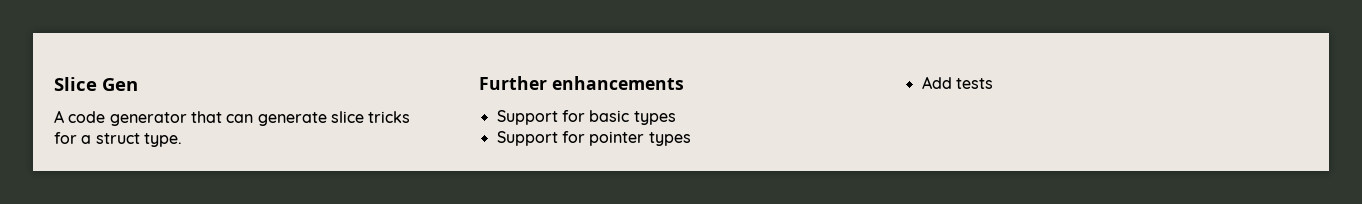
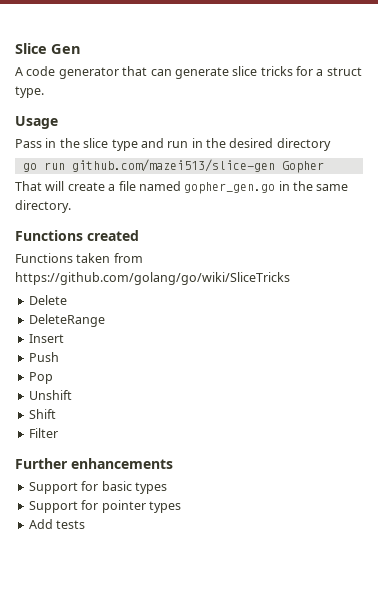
+ Usage
+ Pass in the slice type and run in the desired directory
+ go run github.com/mazei513/slice-gen Gopher
+ That will create a file named gopher_gen.go in the same directory.
+ Functions created
+ Functions taken from https://github.com/golang/go/wiki/SliceTricks
+ Delete
+ DeleteRange
+ Insert
+ Push
+ Pop
+ Unshift
+ Shift
+ Filter

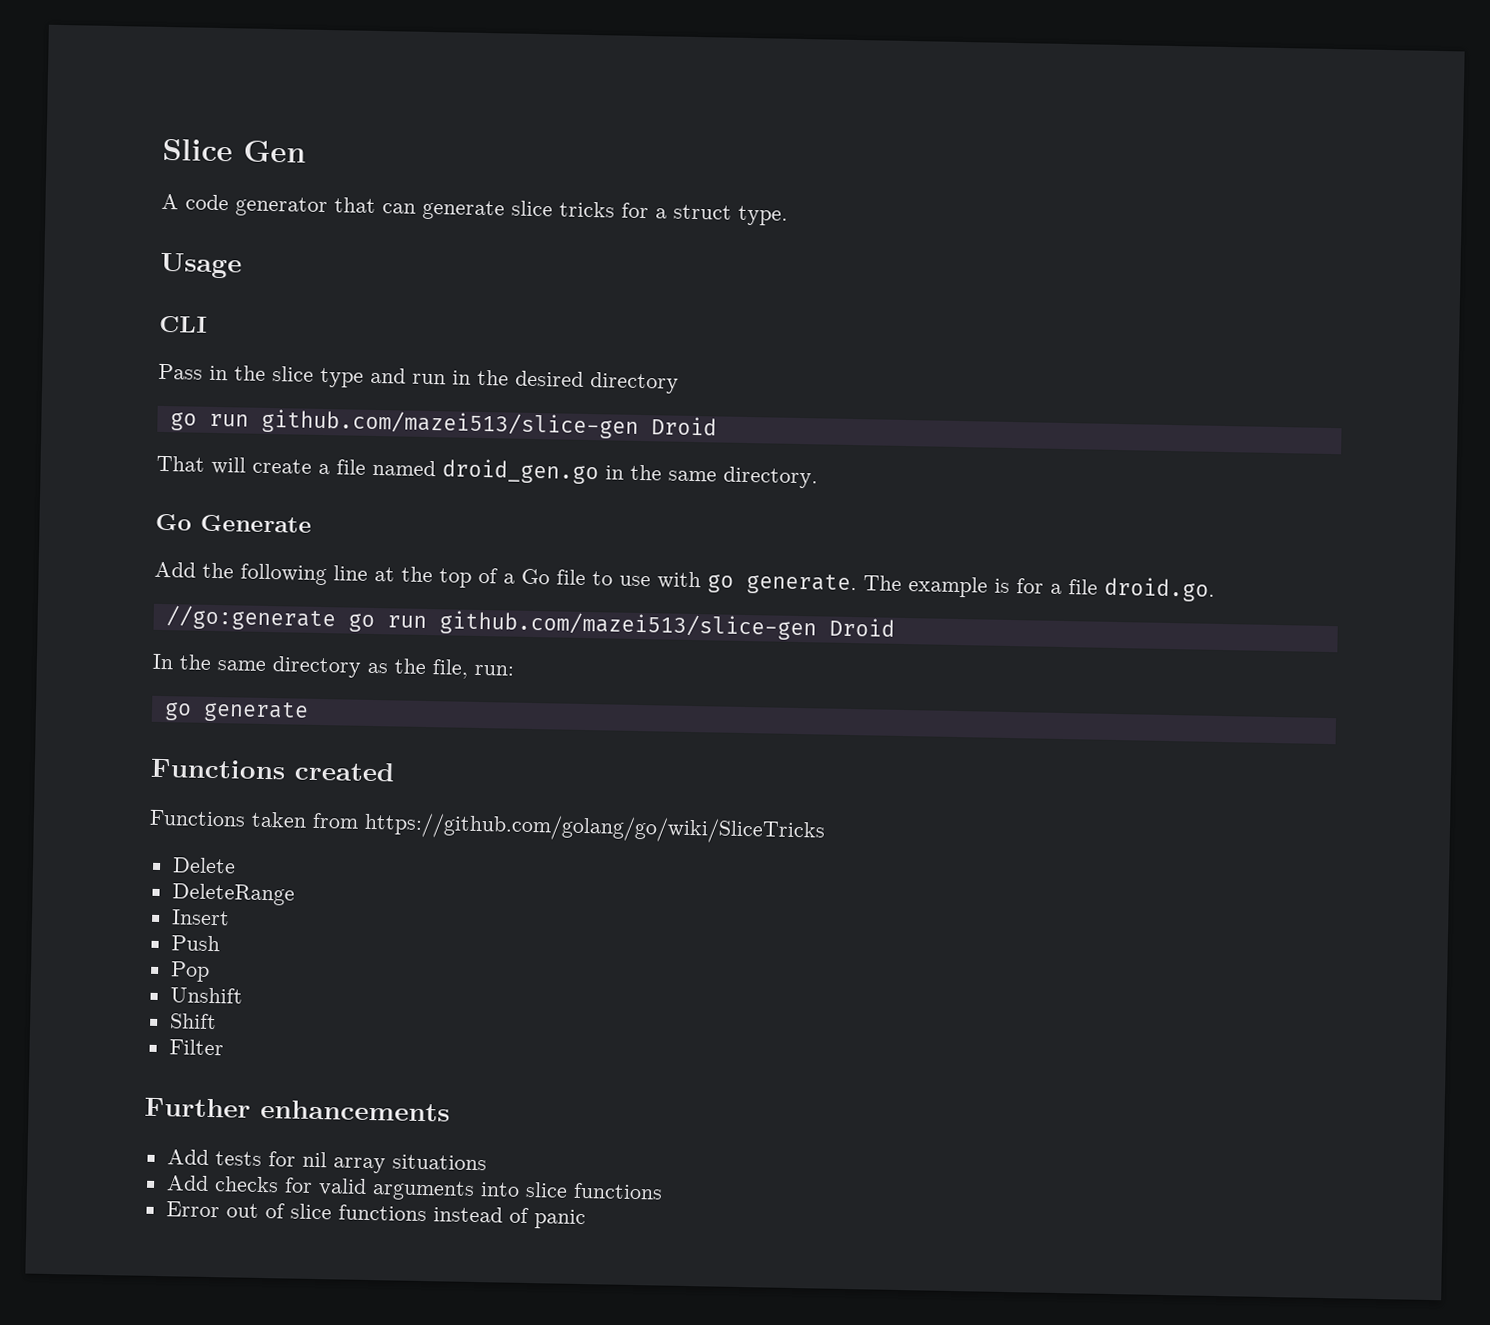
+ CLI
  Pass in the slice type and run in the desired directory
- go run github.com/mazei513/slice-gen Gopher
+ go run github.com/mazei513/slice-gen Droid
- That will create a file named gopher_gen.go in the same directory.
+ That will create a file named droid_gen.go in the same directory.
+ Go Generate
+ Add the following line at the top of a Go file to use with go generate. The example is for a file droid.go.
+ //go:generate go run github.com/mazei513/slice-gen Droid
+ In the same directory as the file, run:
+ go generate
- Support for basic types
- Support for pointer types
- Add tests
+ Add tests for nil array situations
+ Add checks for valid arguments into slice functions
+ Error out of slice functions instead of panic

